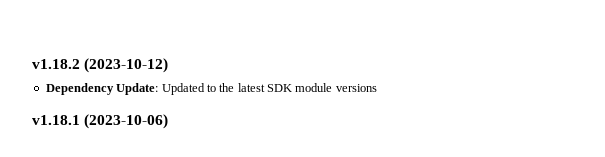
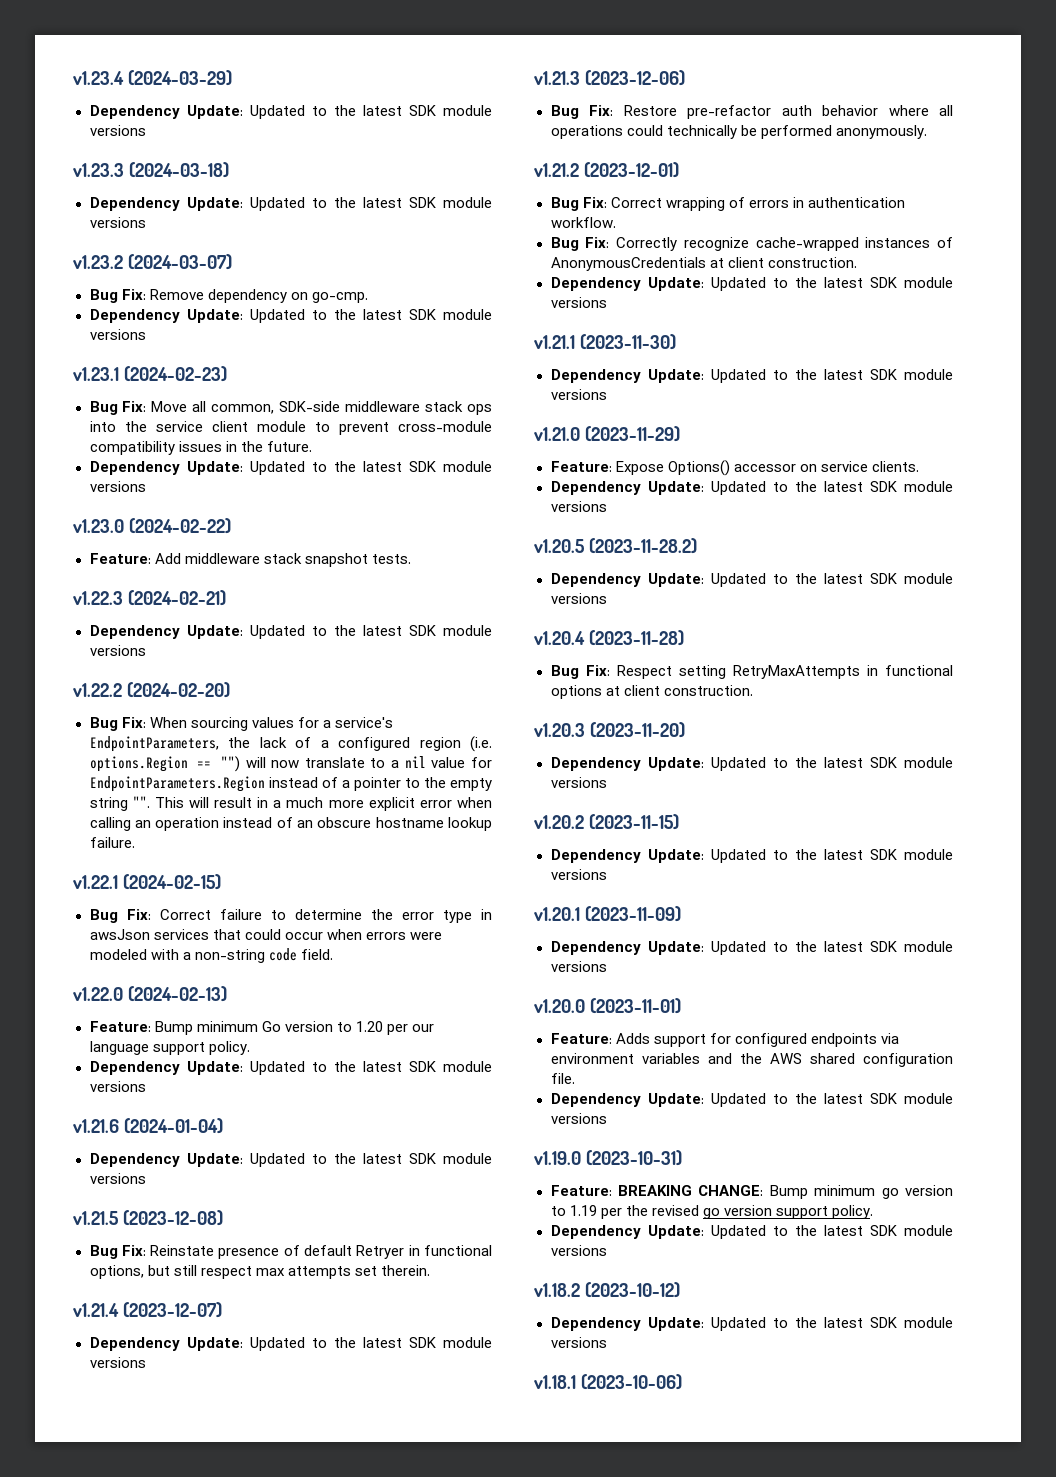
+ v1.23.4 (2024-03-29)
+ Dependency Update: Updated to the latest SDK module versions
+ v1.23.3 (2024-03-18)
+ Dependency Update: Updated to the latest SDK module versions
+ v1.23.2 (2024-03-07)
+ Bug Fix: Remove dependency on go-cmp.
+ Dependency Update: Updated to the latest SDK module versions
+ v1.23.1 (2024-02-23)
+ Bug Fix: Move all common, SDK-side middleware stack ops into the service client module to prevent cross-module compatibility issues in the future.
+ Dependency Update: Updated to the latest SDK module versions
+ v1.23.0 (2024-02-22)
+ Feature: Add middleware stack snapshot tests.
+ v1.22.3 (2024-02-21)
+ Dependency Update: Updated to the latest SDK module versions
+ v1.22.2 (2024-02-20)
+ Bug Fix: When sourcing values for a service's EndpointParameters, the lack of a configured region (i.e. options.Region == "") will now translate to a nil value for EndpointParameters.Region instead of a pointer to the empty string "". This will result in a much more explicit error when calling an operation instead of an obscure hostname lookup failure.
+ v1.22.1 (2024-02-15)
+ Bug Fix: Correct failure to determine the error type in awsJson services that could occur when errors were modeled with a non-string code field.
+ v1.22.0 (2024-02-13)
+ Feature: Bump minimum Go version to 1.20 per our language support policy.
+ Dependency Update: Updated to the latest SDK module versions
+ v1.21.6 (2024-01-04)
+ Dependency Update: Updated to the latest SDK module versions
+ v1.21.5 (2023-12-08)
+ Bug Fix: Reinstate presence of default Retryer in functional options, but still respect max attempts set therein.
+ v1.21.4 (2023-12-07)
+ Dependency Update: Updated to the latest SDK module versions
+ v1.21.3 (2023-12-06)
+ Bug Fix: Restore pre-refactor auth behavior where all operations could technically be performed anonymously.
+ v1.21.2 (2023-12-01)
+ Bug Fix: Correct wrapping of errors in authentication workflow.
+ Bug Fix: Correctly recognize cache-wrapped instances of AnonymousCredentials at client construction.
+ Dependency Update: Updated to the latest SDK module versions
+ v1.21.1 (2023-11-30)
+ Dependency Update: Updated to the latest SDK module versions
+ v1.21.0 (2023-11-29)
+ Feature: Expose Options() accessor on service clients.
+ Dependency Update: Updated to the latest SDK module versions
+ v1.20.5 (2023-11-28.2)
+ Dependency Update: Updated to the latest SDK module versions
+ v1.20.4 (2023-11-28)
+ Bug Fix: Respect setting RetryMaxAttempts in functional options at client construction.
+ v1.20.3 (2023-11-20)
+ Dependency Update: Updated to the latest SDK module versions
+ v1.20.2 (2023-11-15)
+ Dependency Update: Updated to the latest SDK module versions
+ v1.20.1 (2023-11-09)
+ Dependency Update: Updated to the latest SDK module versions
+ v1.20.0 (2023-11-01)
+ Feature: Adds support for configured endpoints via environment variables and the AWS shared configuration file.
+ Dependency Update: Updated to the latest SDK module versions
+ v1.19.0 (2023-10-31)
+ Feature: BREAKING CHANGE: Bump minimum go version to 1.19 per the revised go version support policy.
+ Dependency Update: Updated to the latest SDK module versions

